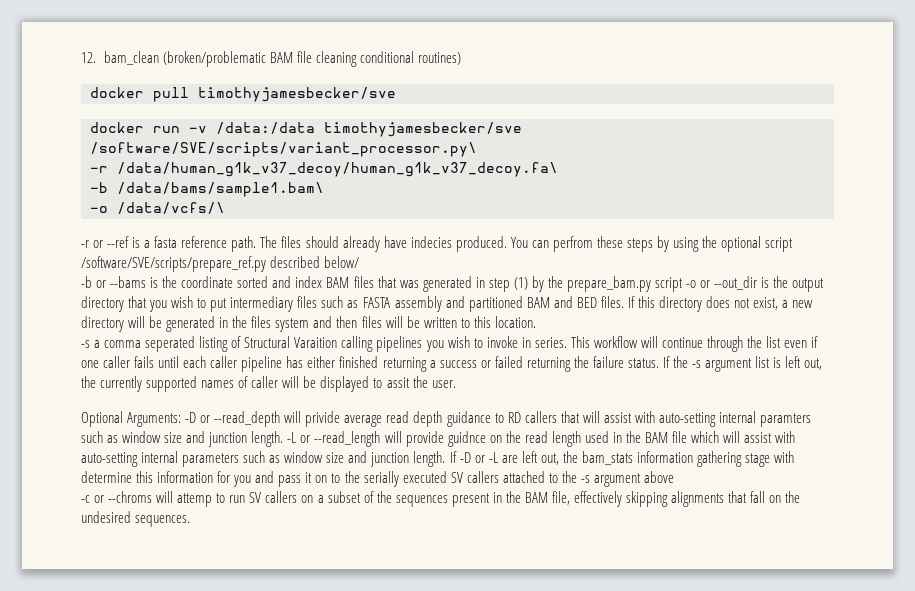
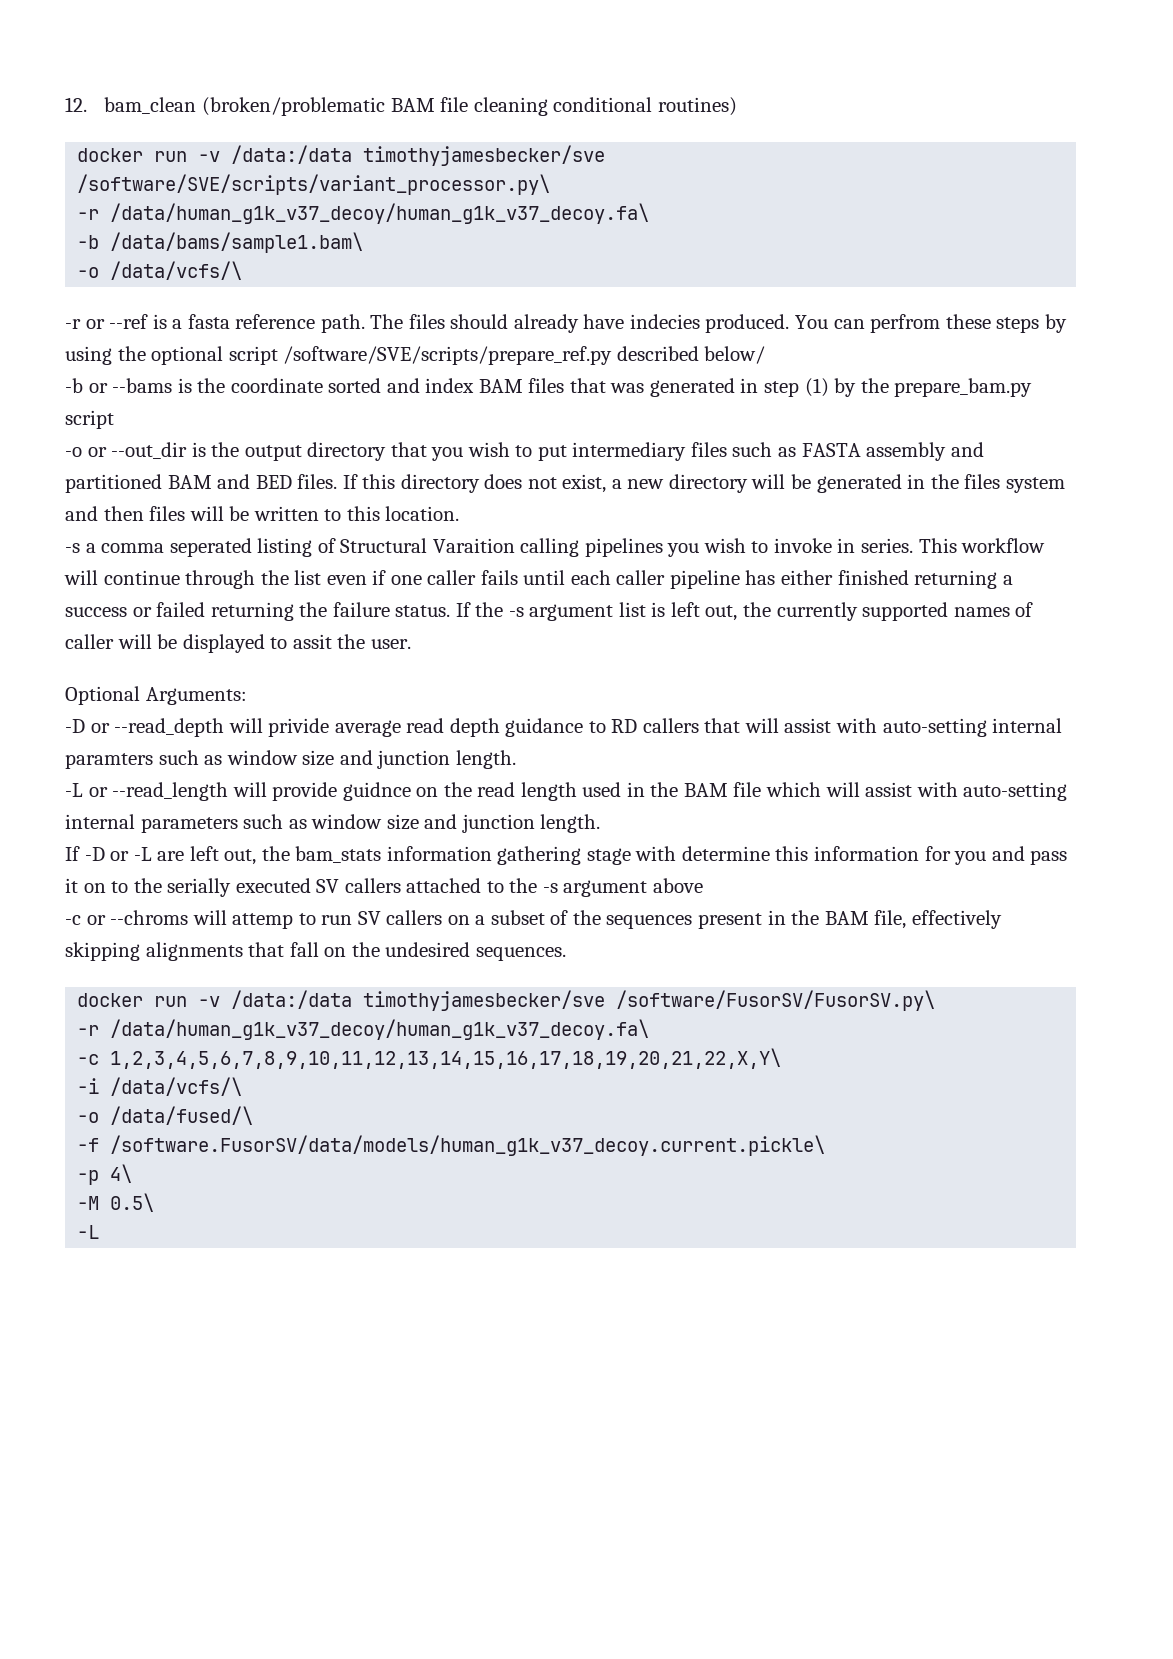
- docker pull timothyjamesbecker/sve
- -b or --bams is the coordinate sorted and index BAM files that was generated in step (1) by the prepare_bam.py script -o or --out_dir is the output directory that you wish to put intermediary files such as FASTA assembly and partitioned BAM and BED files.
+ -b or --bams is the coordinate sorted and index BAM files that was generated in step (1) by the prepare_bam.py script
+ -o or --out_dir is the output directory that you wish to put intermediary files such as FASTA assembly and partitioned BAM and BED files.
- Optional Arguments: -D or --read_depth will privide average read depth guidance to RD callers that will assist with auto-setting internal paramters such as window size and junction length. -L or --read_length will provide guidnce on the read length used in the BAM file which will assist with auto-setting internal parameters such as window size and junction length. If -D or -L are left out, the bam_stats information gathering stage with determine this information for you and pass it on to the serially executed SV callers attached to the -s argument above
+ Optional Arguments:
+ -D or --read_depth will privide average read depth guidance to RD callers that will assist with auto-setting internal paramters such as window size and junction length.
+ -L or --read_length will provide guidnce on the read length used in the BAM file which will assist with auto-setting internal parameters such as window size and junction length.
+ If -D or -L are left out, the bam_stats information gathering stage with determine this information for you and pass it on to the serially executed SV callers attached to the -s argument above
+ docker run -v /data:/data timothyjamesbecker/sve /software/FusorSV/FusorSV.py\
+ -r /data/human_g1k_v37_decoy/human_g1k_v37_decoy.fa\
+ -c 1,2,3,4,5,6,7,8,9,10,11,12,13,14,15,16,17,18,19,20,21,22,X,Y\
+ -i /data/vcfs/\
+ -o /data/fused/\
+ -f /software.FusorSV/data/models/human_g1k_v37_decoy.current.pickle\
+ -p 4\
+ -M 0.5\
+ -L

